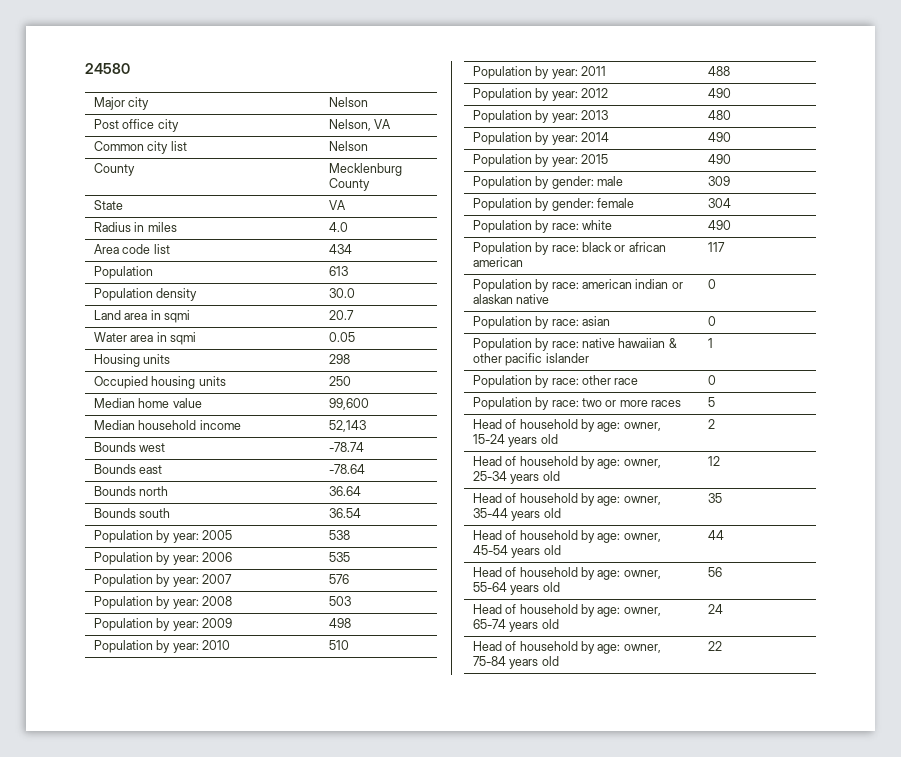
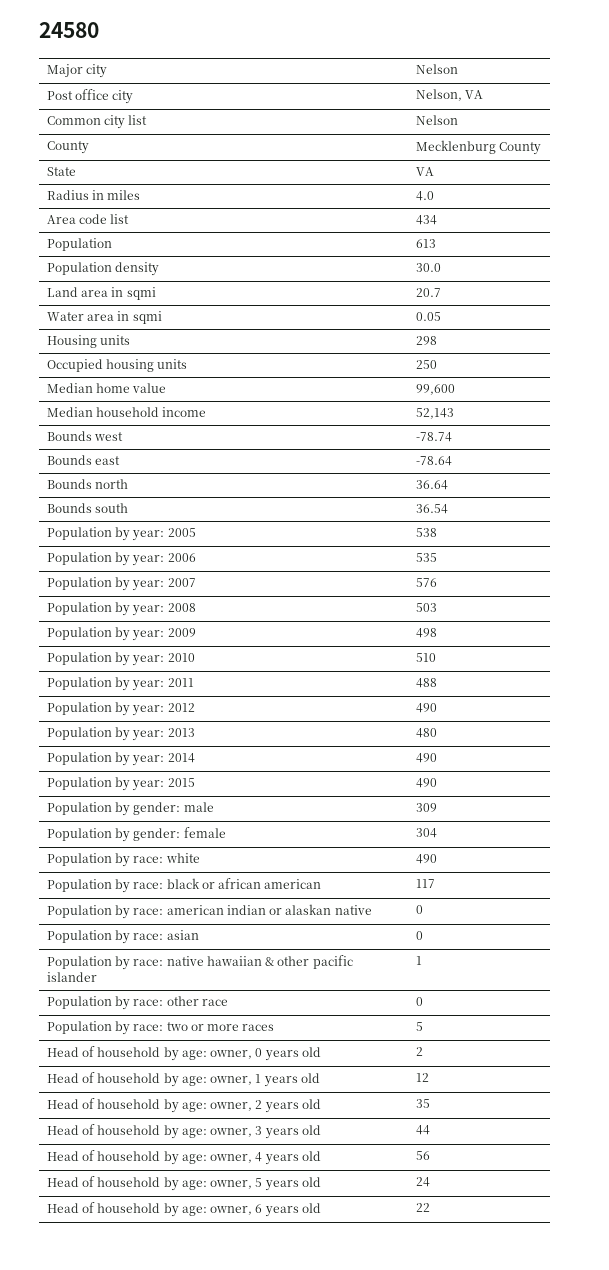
- Head of household by age: owner, 15-24 years old | 2
+ Head of household by age: owner, 0 years old | 2
- Head of household by age: owner, 25-34 years old | 12
+ Head of household by age: owner, 1 years old | 12
- Head of household by age: owner, 35-44 years old | 35
+ Head of household by age: owner, 2 years old | 35
- Head of household by age: owner, 45-54 years old | 44
+ Head of household by age: owner, 3 years old | 44
- Head of household by age: owner, 55-64 years old | 56
+ Head of household by age: owner, 4 years old | 56
- Head of household by age: owner, 65-74 years old | 24
+ Head of household by age: owner, 5 years old | 24
- Head of household by age: owner, 75-84 years old | 22
+ Head of household by age: owner, 6 years old | 22

